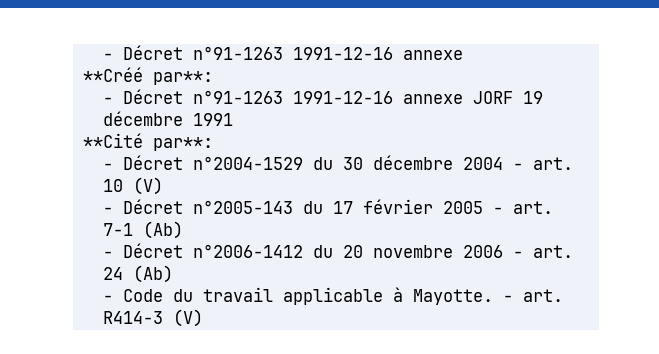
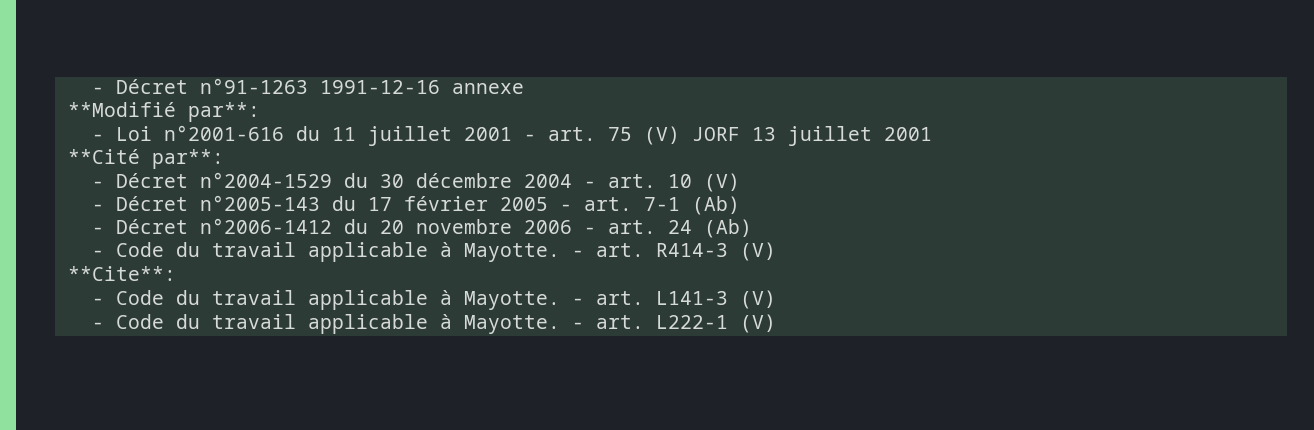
- **Créé par**:
- - Décret n°91-1263 1991-12-16 annexe JORF 19 décembre 1991
+ **Modifié par**:
+ - Loi n°2001-616 du 11 juillet 2001 - art. 75 (V) JORF 13 juillet 2001
+ **Cite**:
+ - Code du travail applicable à Mayotte. - art. L141-3 (V)
+ - Code du travail applicable à Mayotte. - art. L222-1 (V)

